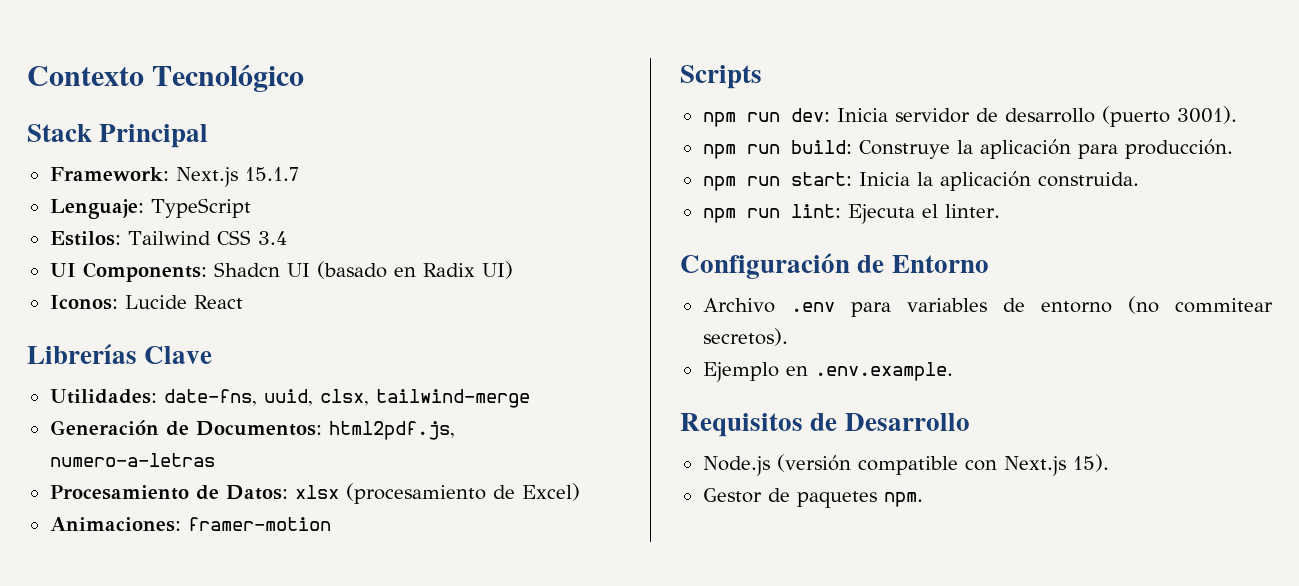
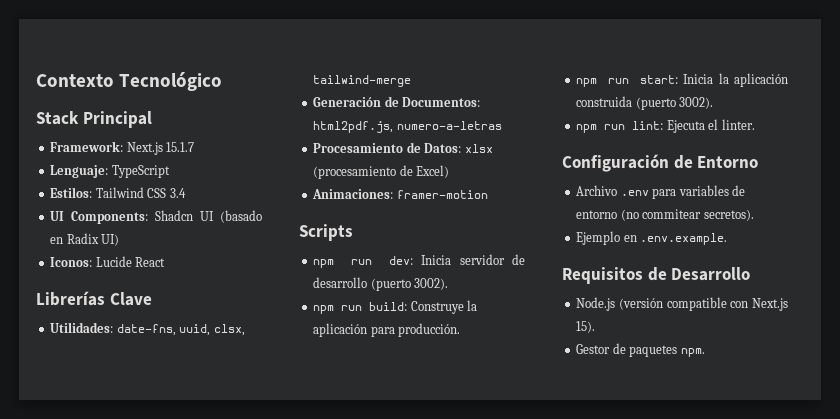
- npm run dev: Inicia servidor de desarrollo (puerto 3001).
+ npm run dev: Inicia servidor de desarrollo (puerto 3002).
- npm run start: Inicia la aplicación construida.
+ npm run start: Inicia la aplicación construida (puerto 3002).

